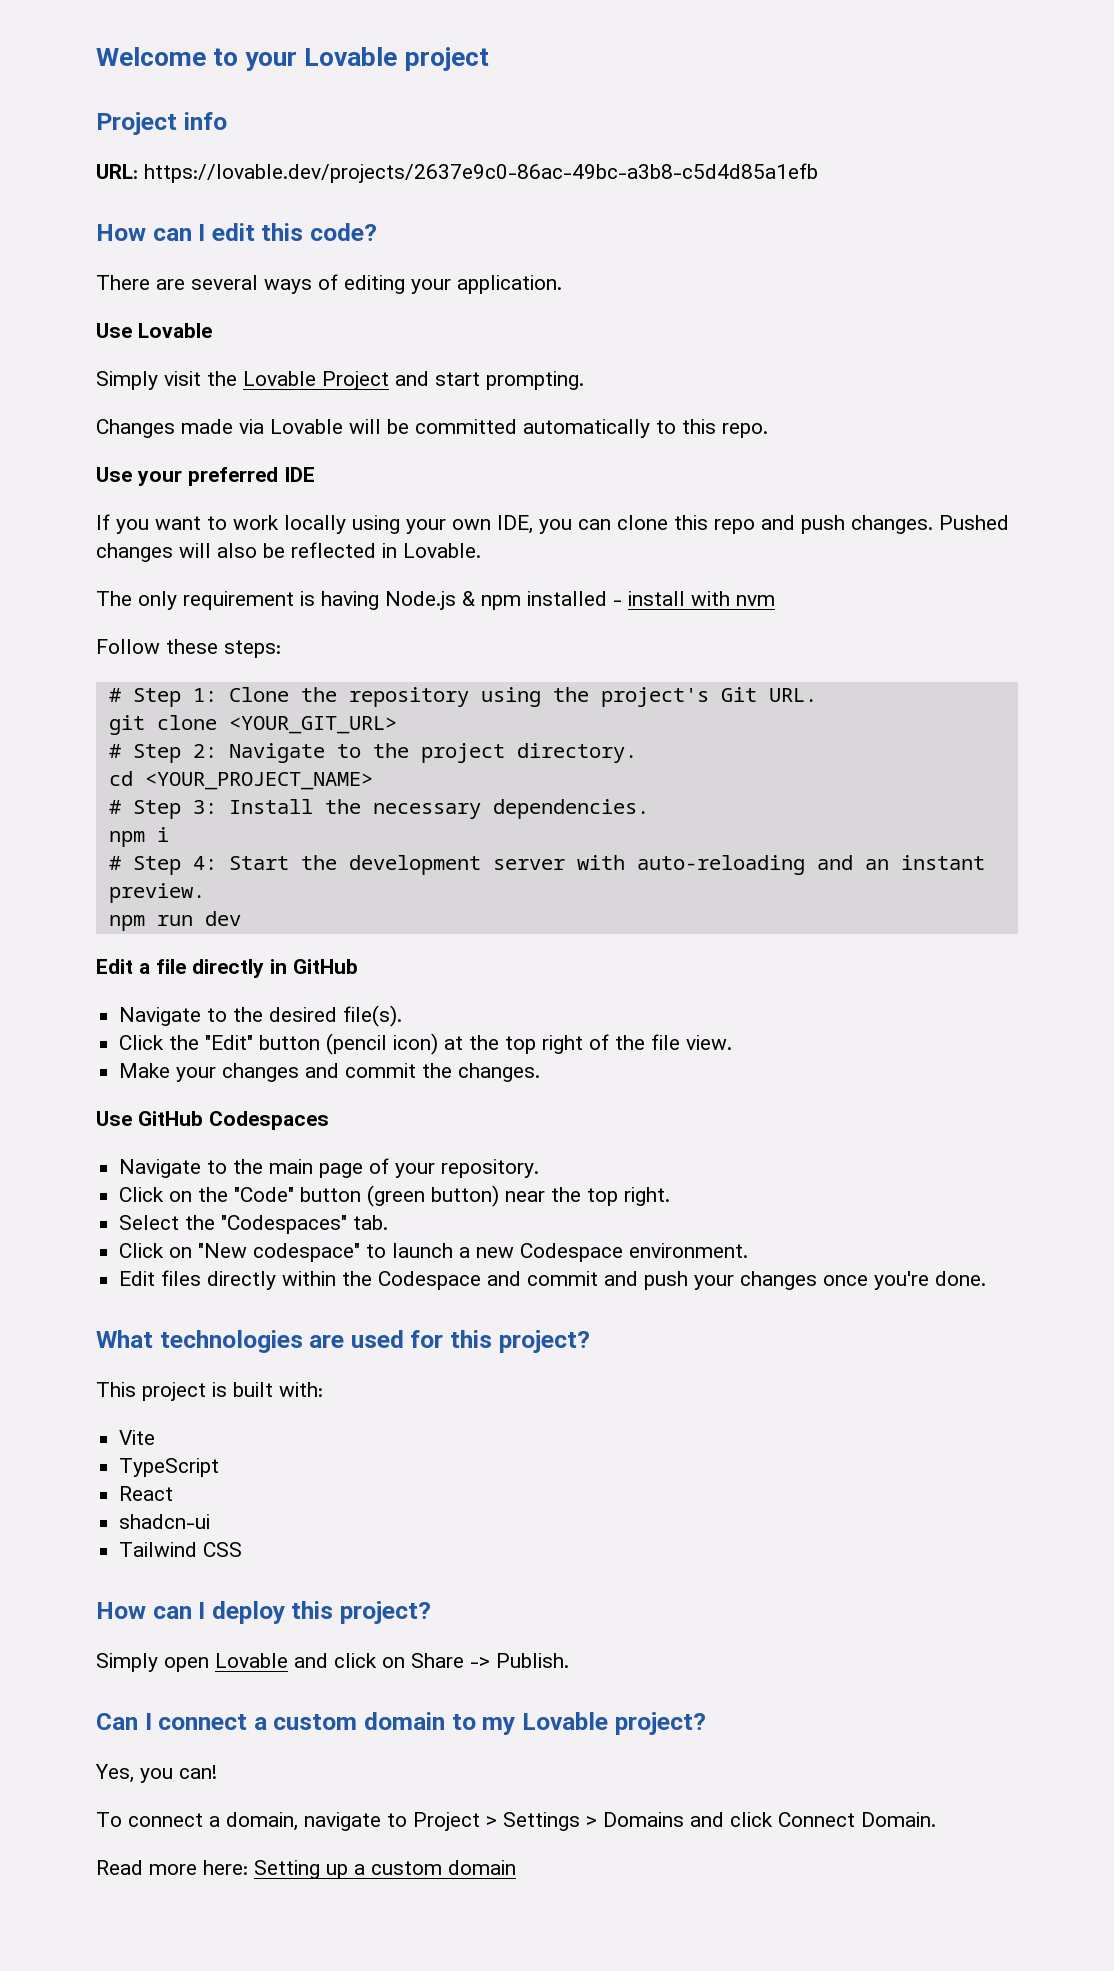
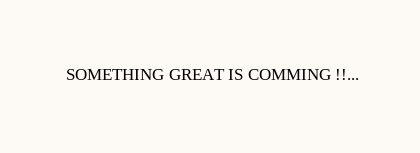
- Welcome to your Lovable project
- Project info
- URL: https://lovable.dev/projects/2637e9c0-86ac-49bc-a3b8-c5d4d85a1efb
- How can I edit this code?
- There are several ways of editing your application.
- Use Lovable
- Simply visit the Lovable Project and start prompting.
- Changes made via Lovable will be committed automatically to this repo.
- Use your preferred IDE
- If you want to work locally using your own IDE, you can clone this repo and push changes. Pushed changes will also be reflected in Lovable.
- The only requirement is having Node.js & npm installed - install with nvm
- Follow these steps:
- # Step 1: Clone the repository using the project's Git URL.
- git clone <YOUR_GIT_URL>
- # Step 2: Navigate to the project directory.
- cd <YOUR_PROJECT_NAME>
- # Step 3: Install the necessary dependencies.
- npm i
- # Step 4: Start the development server with auto-reloading and an instant preview.
- npm run dev
- Edit a file directly in GitHub
- Navigate to the desired file(s).
- Click the "Edit" button (pencil icon) at the top right of the file view.
- Make your changes and commit the changes.
- Use GitHub Codespaces
- Navigate to the main page of your repository.
- Click on the "Code" button (green button) near the top right.
- Select the "Codespaces" tab.
- Click on "New codespace" to launch a new Codespace environment.
- Edit files directly within the Codespace and commit and push your changes once you're done.
- What technologies are used for this project?
- This project is built with:
- Vite
- TypeScript
- React
- shadcn-ui
- Tailwind CSS
- How can I deploy this project?
- Simply open Lovable and click on Share -> Publish.
- Can I connect a custom domain to my Lovable project?
- Yes, you can!
- To connect a domain, navigate to Project > Settings > Domains and click Connect Domain.
- Read more here: Setting up a custom domain
+ SOMETHING GREAT IS COMMING !!...

